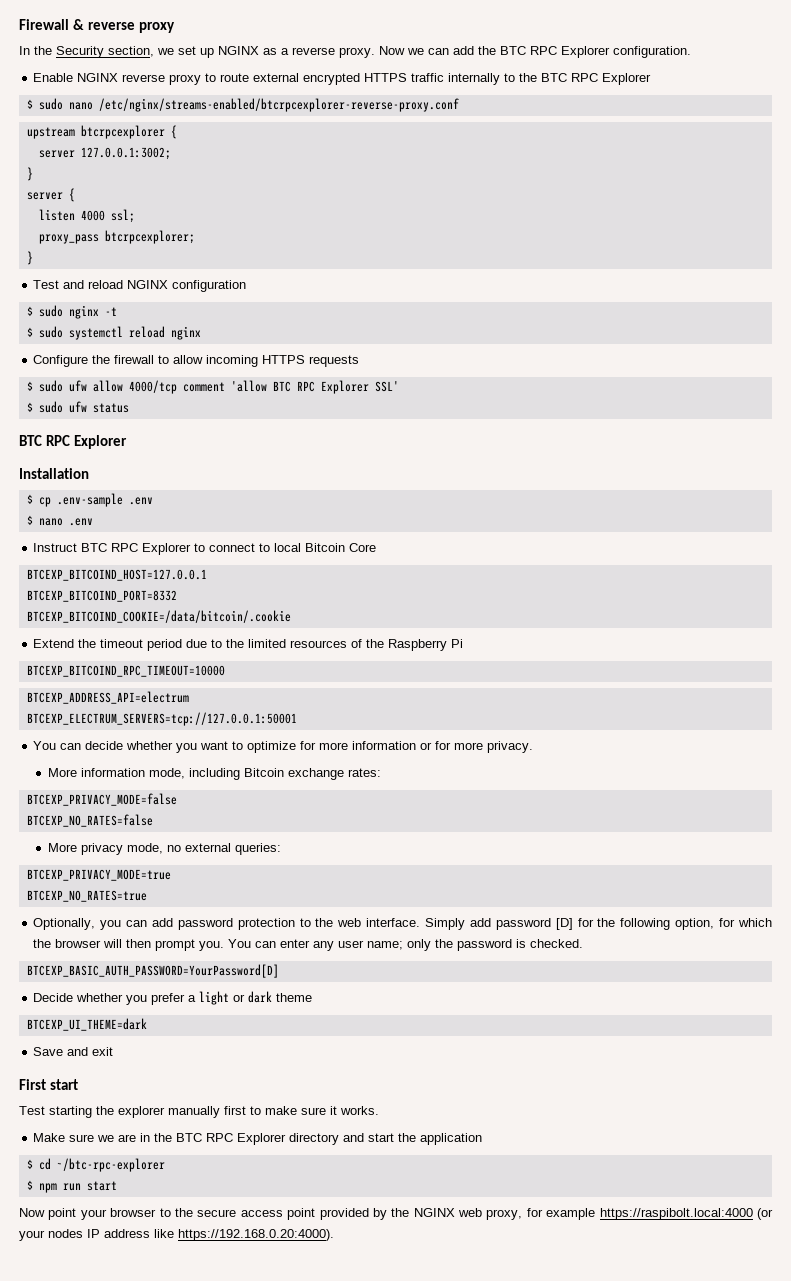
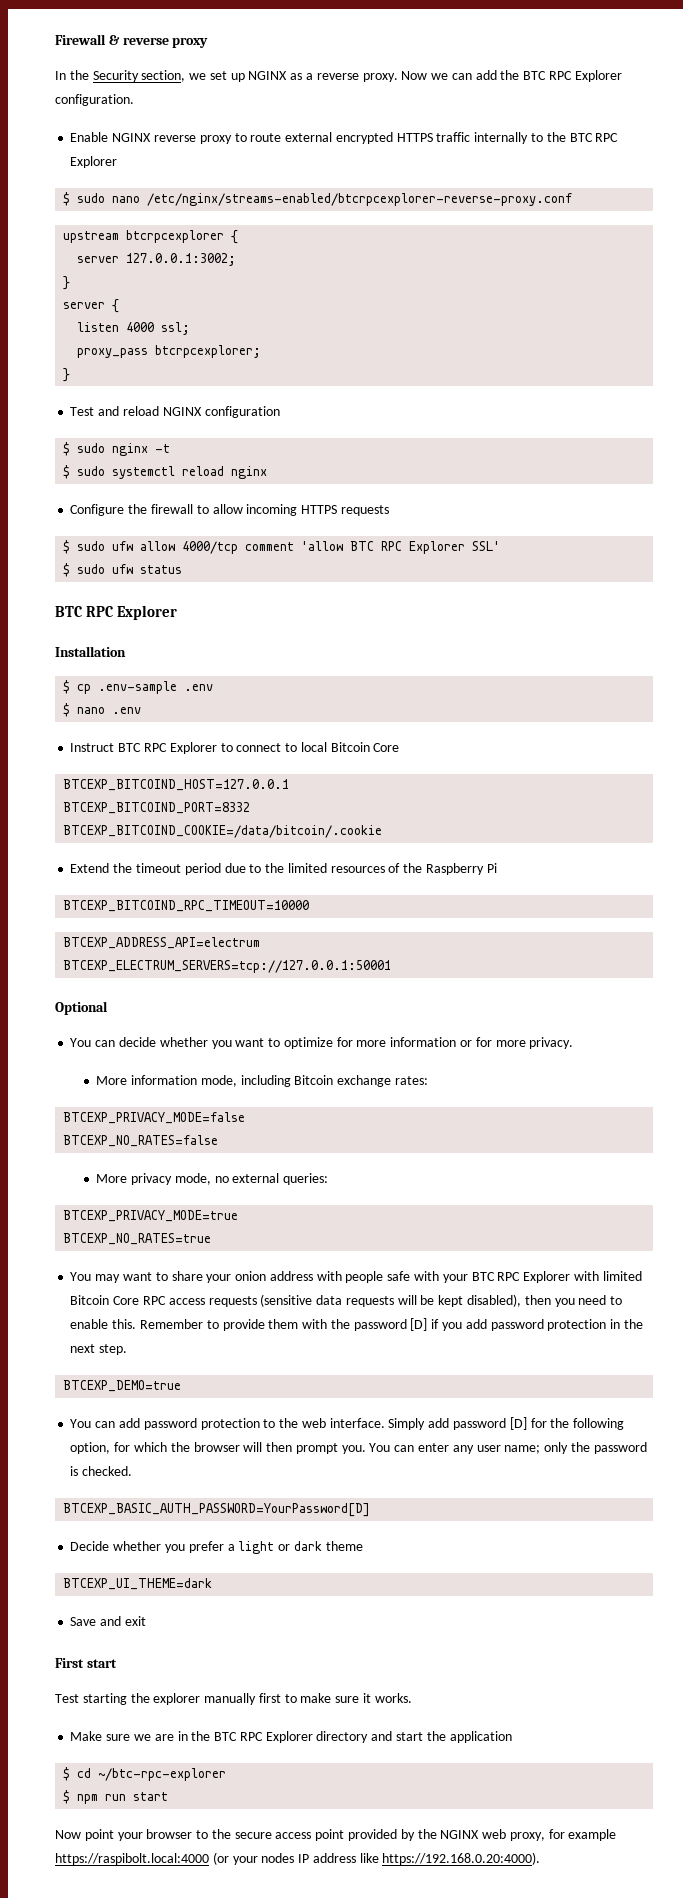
+ Optional
- Optionally, you can add password protection to the web interface.
+ You may want to share your onion address with people safe with your BTC RPC Explorer with limited Bitcoin Core RPC access requests (sensitive data requests will be kept disabled), then you need to enable this. Remember to provide them with the password [D] if you add password protection in the next step.
+ BTCEXP_DEMO=true
+ You can add password protection to the web interface.

